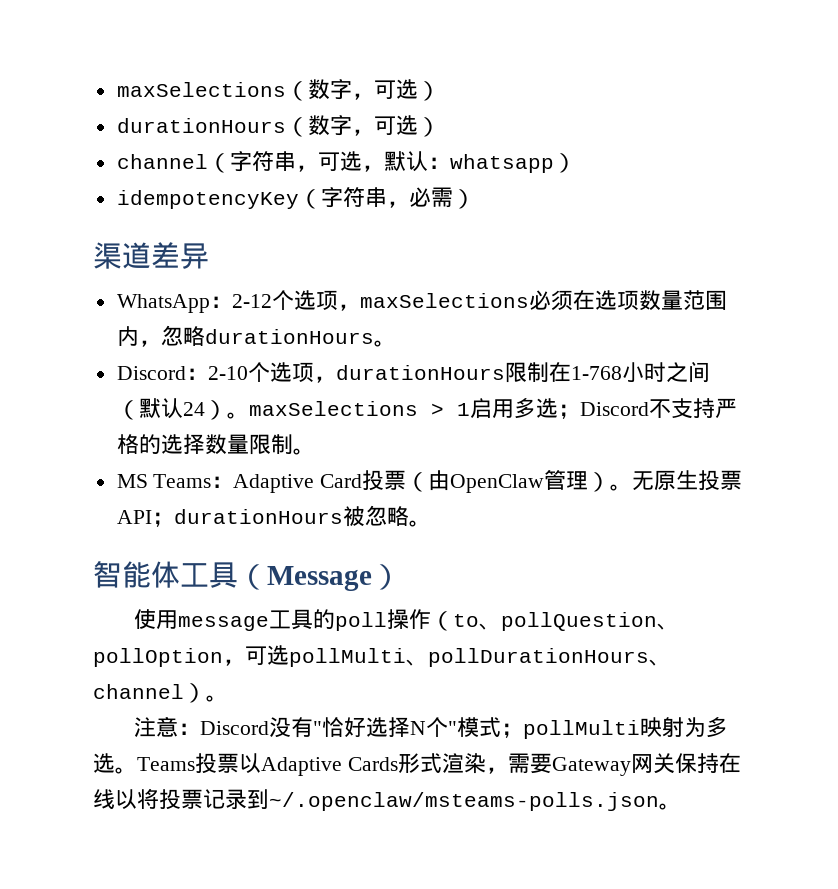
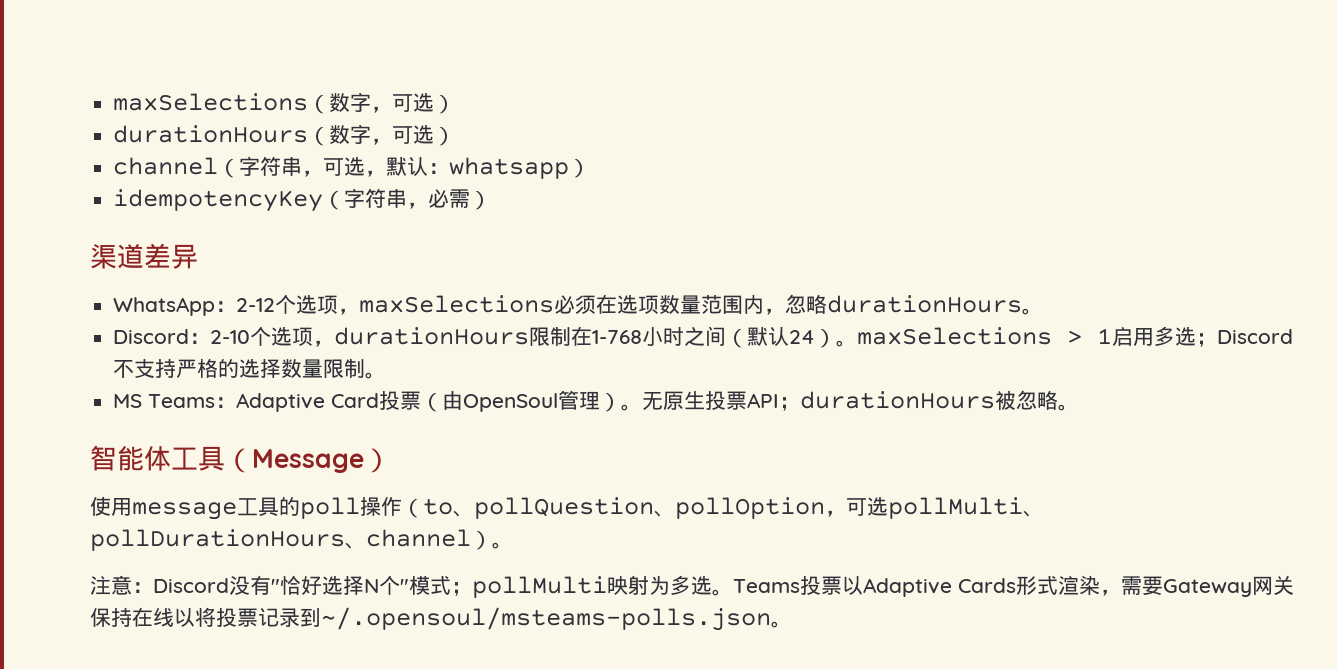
- MS Teams：Adaptive Card投票（由OpenClaw管理）。
+ MS Teams：Adaptive Card投票（由OpenSoul管理）。
- Teams投票以Adaptive Cards形式渲染，需要Gateway网关保持在线以将投票记录到~/.openclaw/msteams-polls.json。
+ Teams投票以Adaptive Cards形式渲染，需要Gateway网关保持在线以将投票记录到~/.opensoul/msteams-polls.json。

